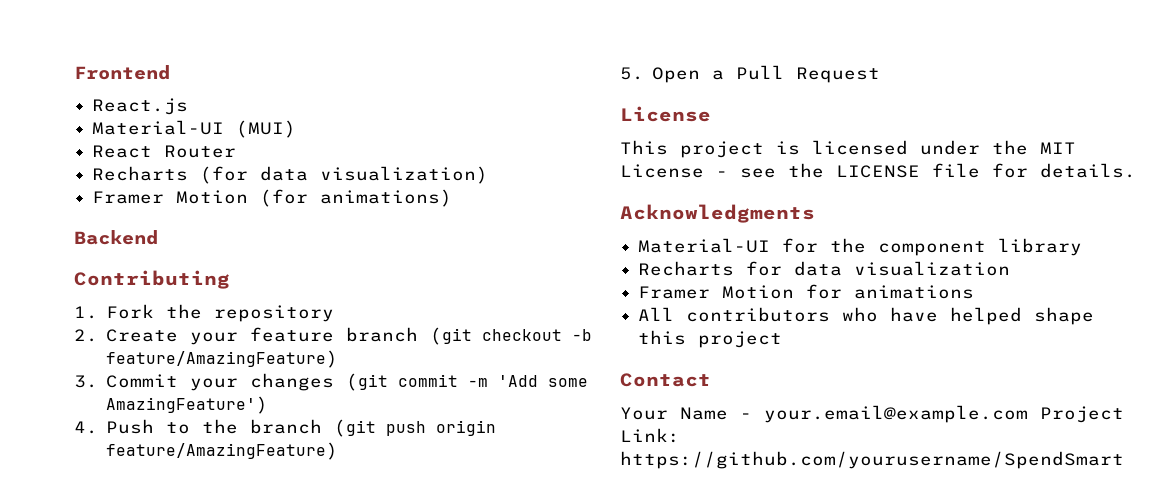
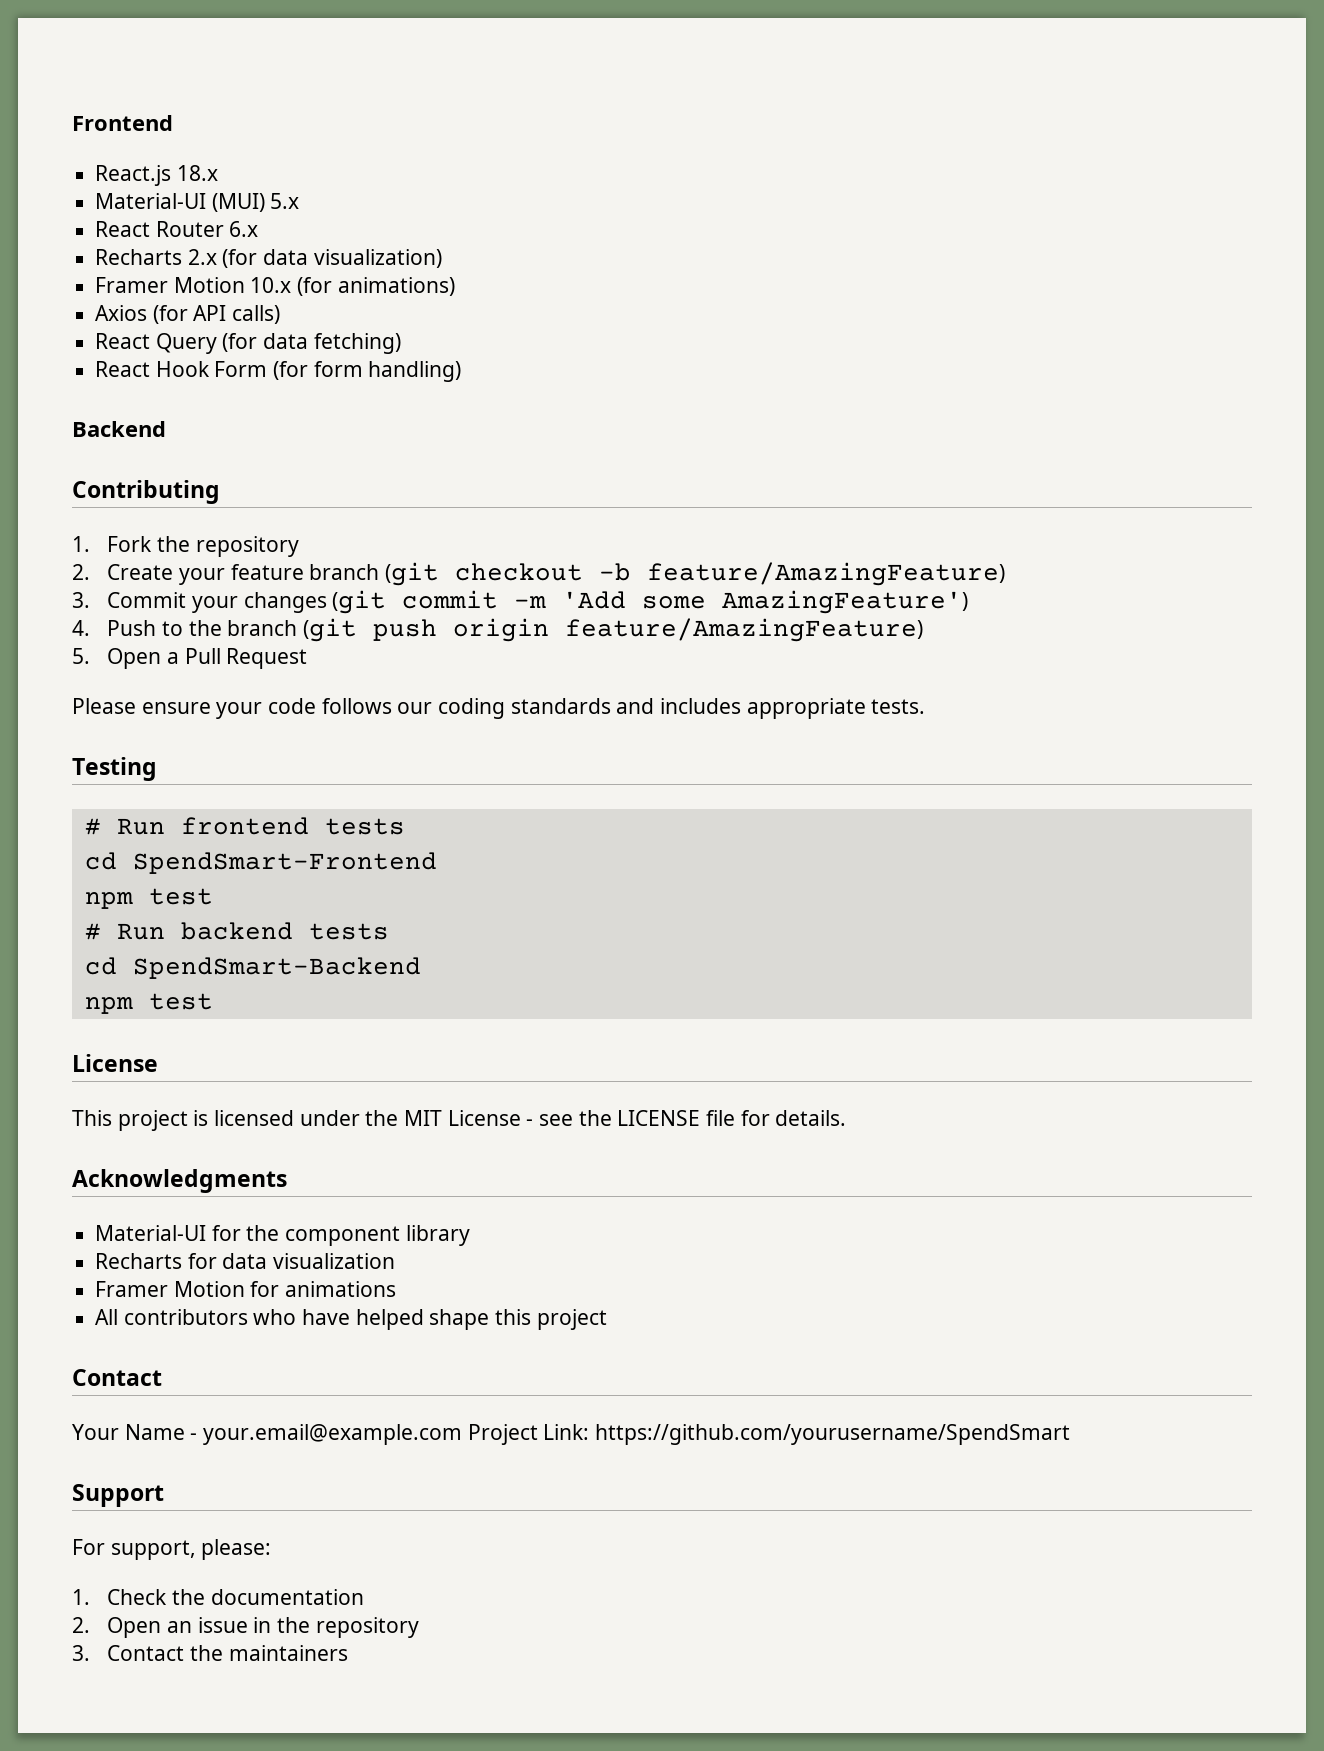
- React.js
+ React.js 18.x
- Material-UI (MUI)
+ Material-UI (MUI) 5.x
- React Router
- Recharts (for data visualization)
+ React Router 6.x
+ Recharts 2.x (for data visualization)
- Framer Motion (for animations)
+ Framer Motion 10.x (for animations)
+ Axios (for API calls)
+ React Query (for data fetching)
+ React Hook Form (for form handling)
+ Please ensure your code follows our coding standards and includes appropriate tests.
+ Testing
+ # Run frontend tests
+ cd SpendSmart-Frontend
+ npm test
+ # Run backend tests
+ cd SpendSmart-Backend
+ npm test
+ Support
+ For support, please:
+ 1. Check the documentation
+ 2. Open an issue in the repository
+ 3. Contact the maintainers

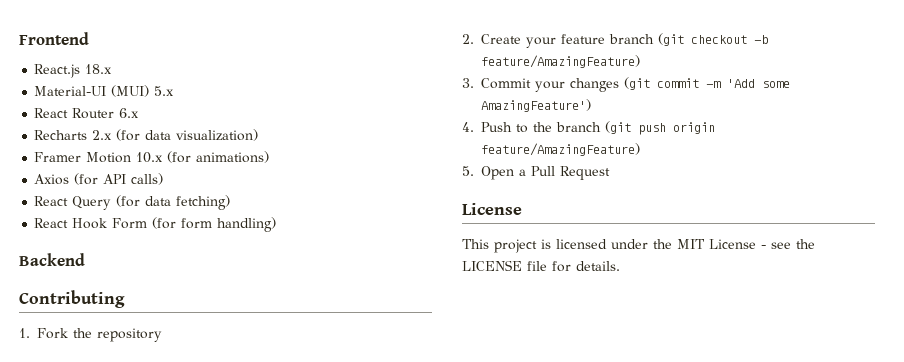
- Please ensure your code follows our coding standards and includes appropriate tests.
- Testing
- # Run frontend tests
- cd SpendSmart-Frontend
- npm test
- # Run backend tests
- cd SpendSmart-Backend
- npm test
- Acknowledgments
- Material-UI for the component library
- Recharts for data visualization
- Framer Motion for animations
- All contributors who have helped shape this project
- Contact
- Your Name - your.email@example.com Project Link: https://github.com/yourusername/SpendSmart
- Support
- For support, please:
- 1. Check the documentation
- 2. Open an issue in the repository
- 3. Contact the maintainers

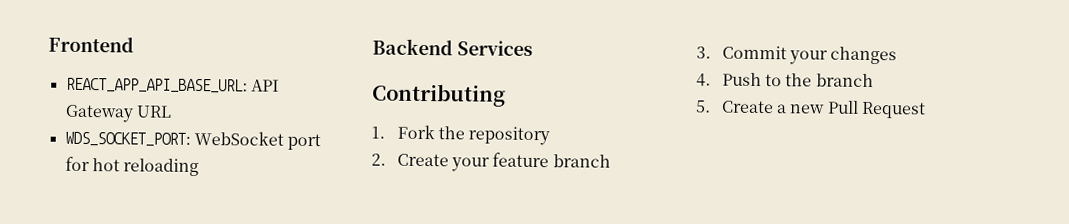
- React.js 18.x
- Material-UI (MUI) 5.x
- React Router 6.x
- Recharts 2.x (for data visualization)
- Framer Motion 10.x (for animations)
- Axios (for API calls)
- React Query (for data fetching)
- React Hook Form (for form handling)
+ REACT_APP_API_BASE_URL: API Gateway URL
+ WDS_SOCKET_PORT: WebSocket port for hot reloading
- Backend
+ Backend Services
- 2. Create your feature branch (git checkout -b feature/AmazingFeature)
+ 2. Create your feature branch
- 3. Commit your changes (git commit -m 'Add some AmazingFeature')
+ 3. Commit your changes
- 4. Push to the branch (git push origin feature/AmazingFeature)
- 5. Open a Pull Request
- License
- This project is licensed under the MIT License - see the LICENSE file for details.
+ 4. Push to the branch
+ 5. Create a new Pull Request

